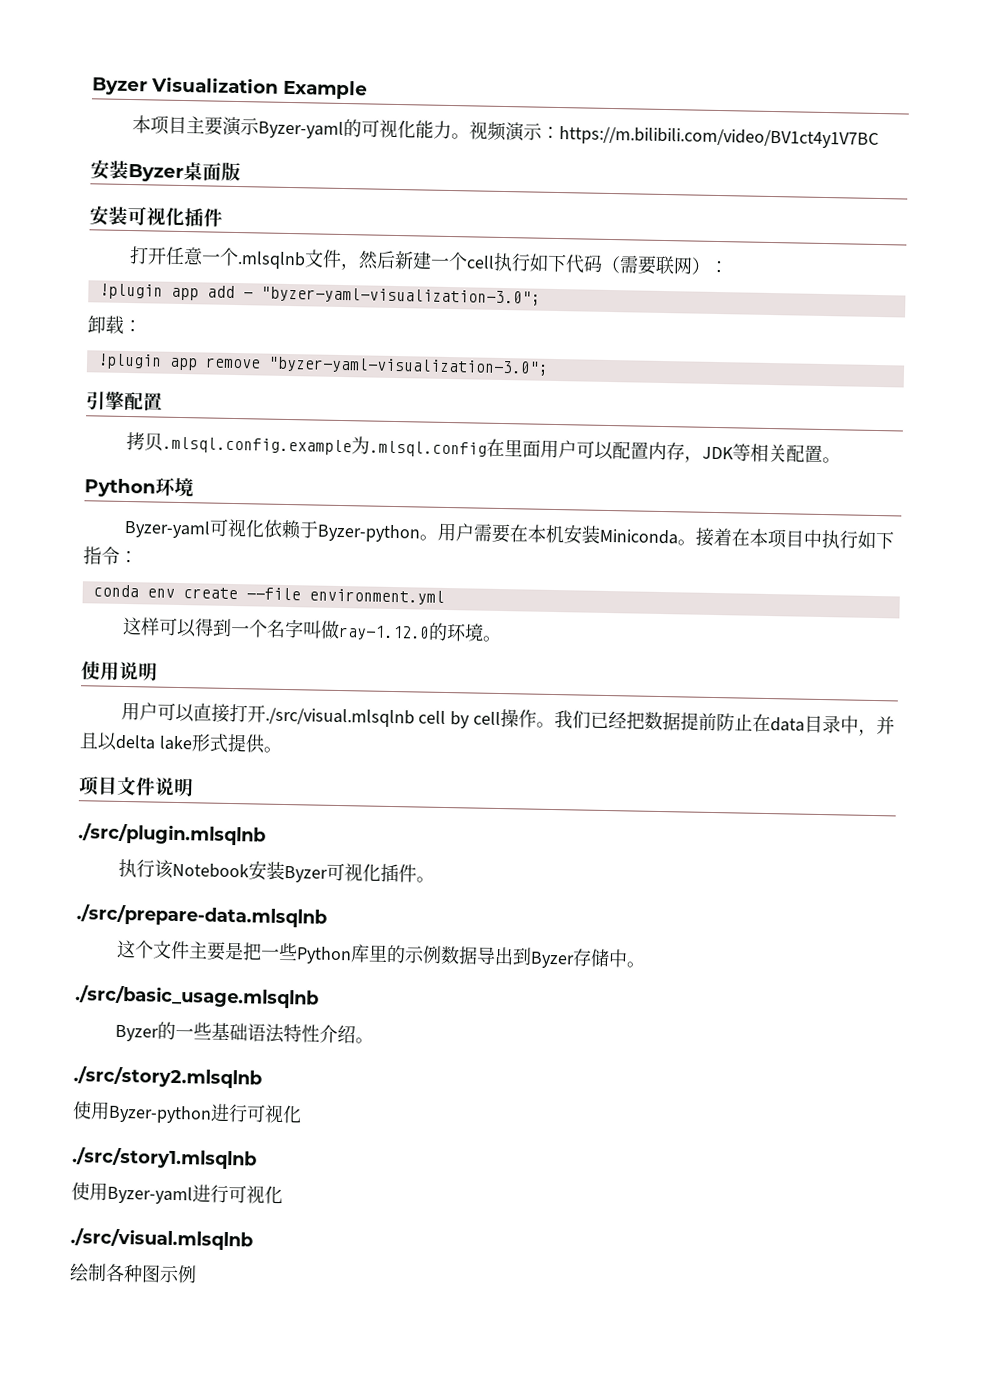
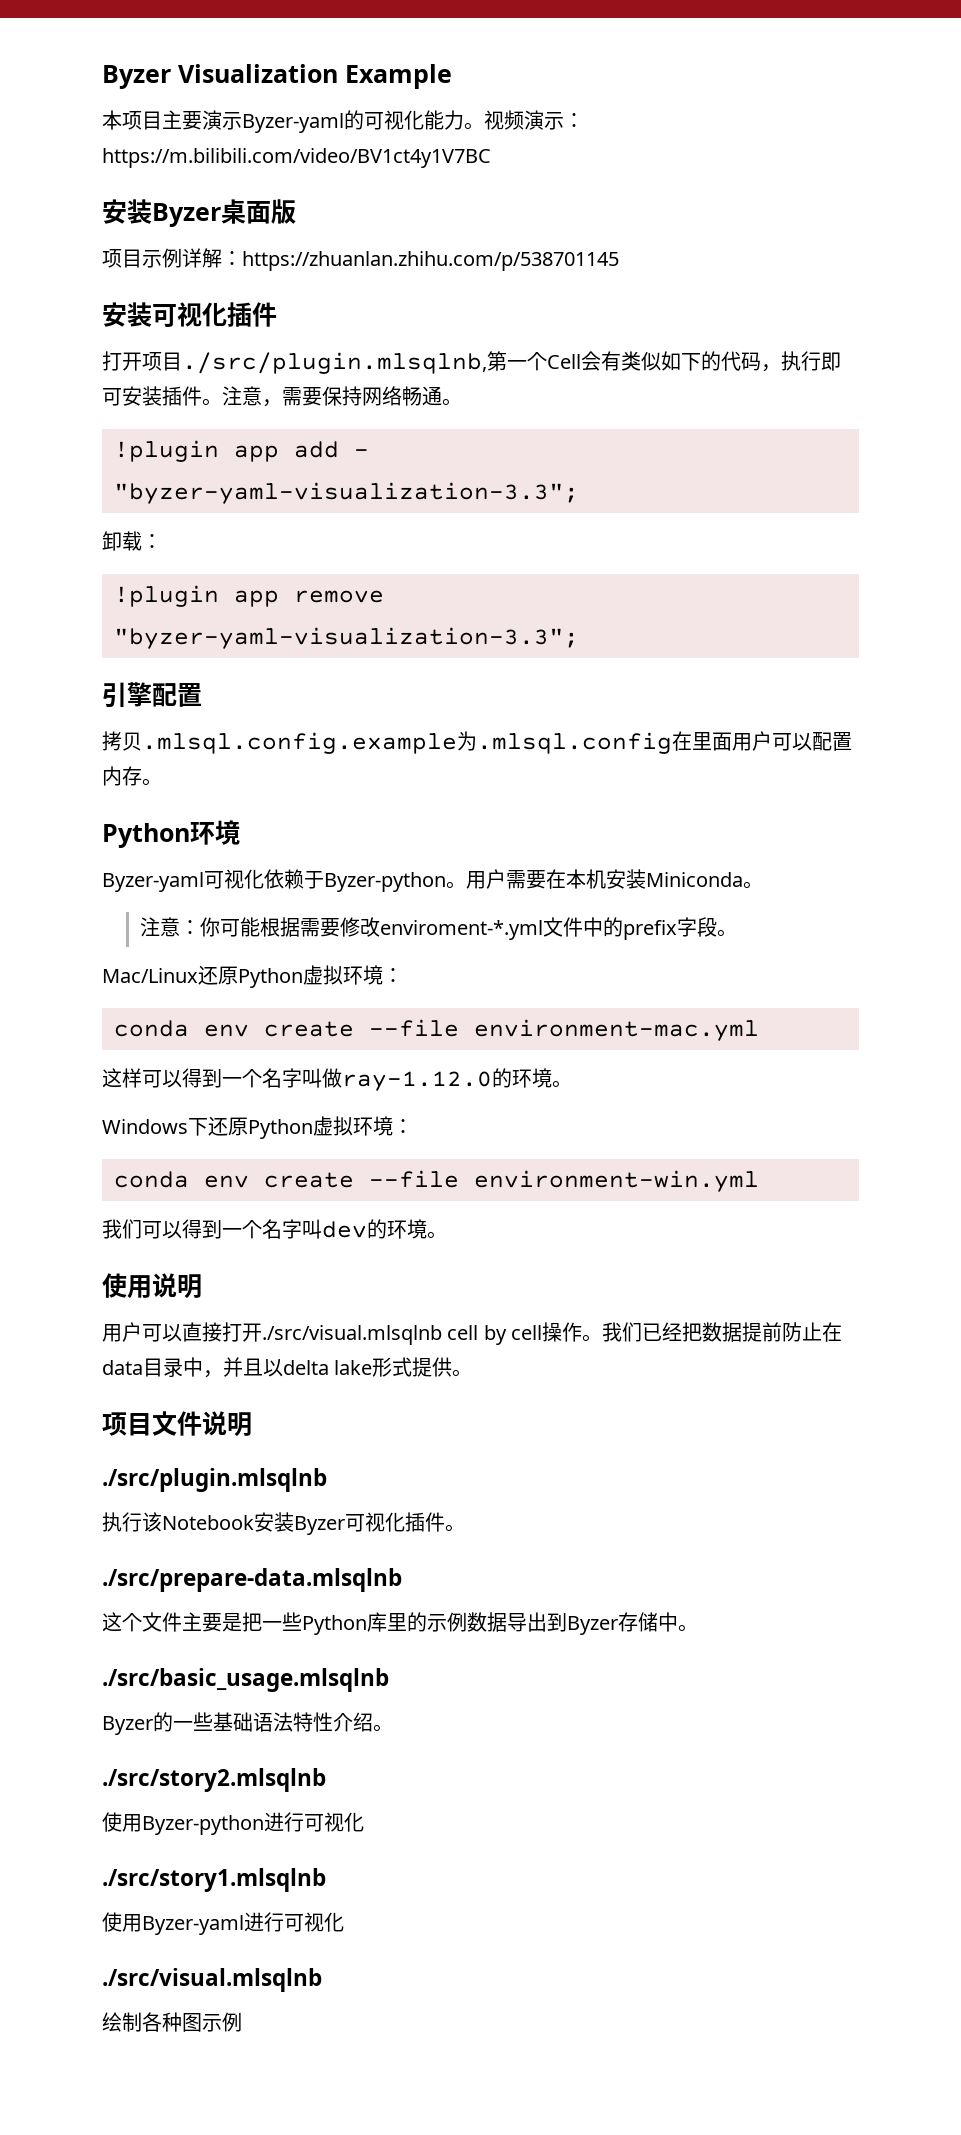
+ 项目示例详解：https://zhuanlan.zhihu.com/p/538701145
- 打开任意一个.mlsqlnb文件，然后新建一个cell执行如下代码（需要联网）：
+ 打开项目./src/plugin.mlsqlnb,第一个Cell会有类似如下的代码，执行即可安装插件。注意，需要保持网络畅通。
- !plugin app add - "byzer-yaml-visualization-3.0";
+ !plugin app add - "byzer-yaml-visualization-3.3";
- !plugin app remove "byzer-yaml-visualization-3.0";
+ !plugin app remove "byzer-yaml-visualization-3.3";
- 拷贝.mlsql.config.example为.mlsql.config在里面用户可以配置内存，JDK等相关配置。
+ 拷贝.mlsql.config.example为.mlsql.config在里面用户可以配置内存。
- 用户需要在本机安装Miniconda。接着在本项目中执行如下指令：
- conda env create --file environment.yml
+ 用户需要在本机安装Miniconda。
+ 注意：你可能根据需要修改enviroment-*.yml文件中的prefix字段。
+ Mac/Linux还原Python虚拟环境：
+ conda env create --file environment-mac.yml
+ Windows下还原Python虚拟环境：
+ conda env create --file environment-win.yml
+ 我们可以得到一个名字叫dev的环境。

